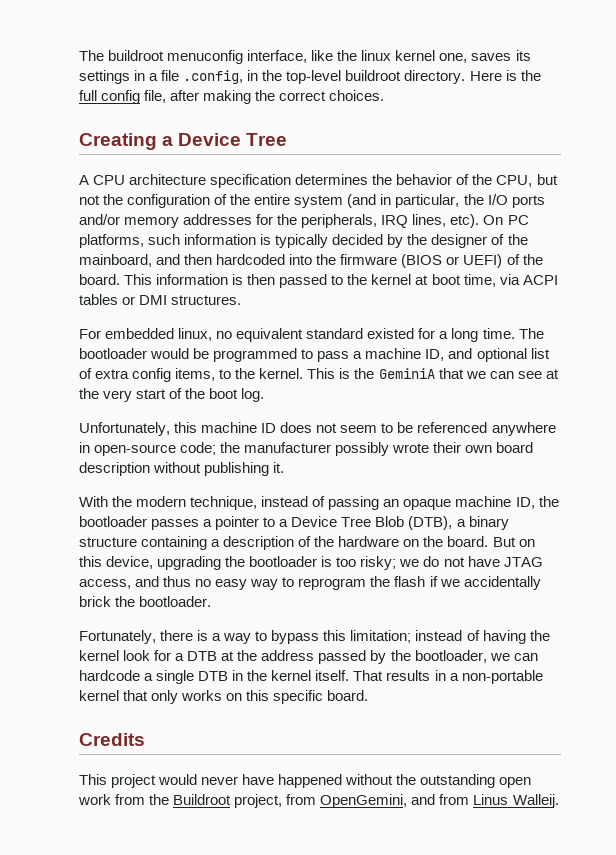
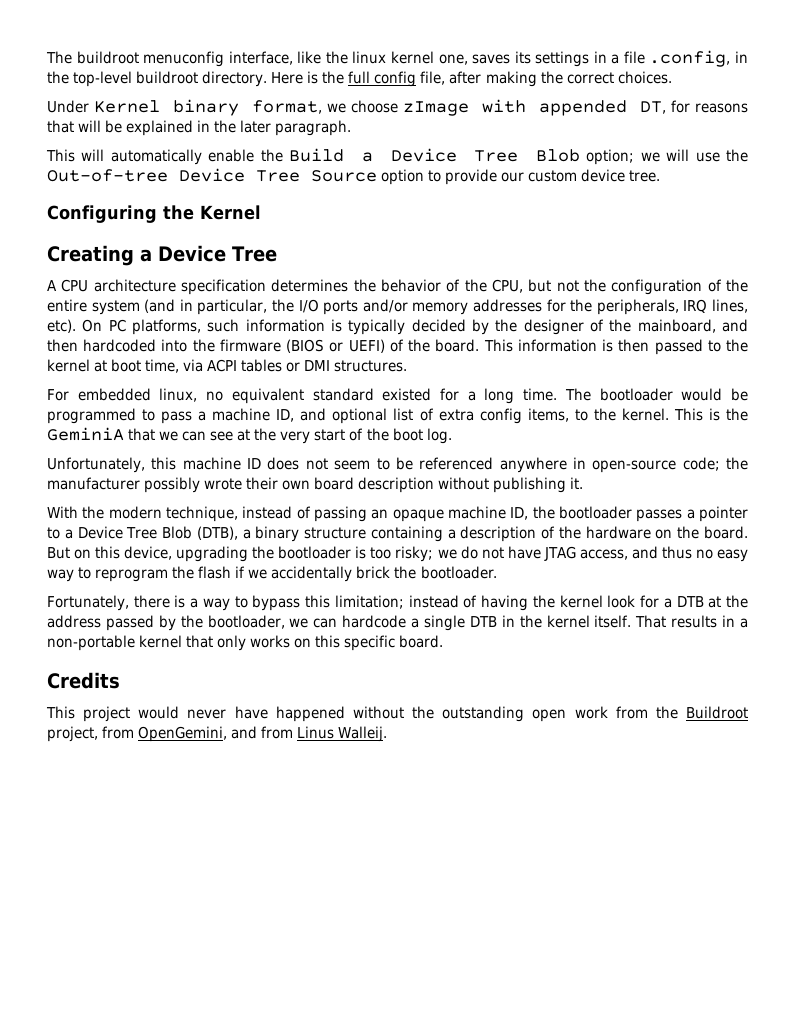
+ Under Kernel binary format, we choose zImage with appended DT, for reasons that will be explained in the later paragraph.
+ This will automatically enable the Build a Device Tree Blob option; we will use the Out-of-tree Device Tree Source option to provide our custom device tree.
+ Configuring the Kernel

